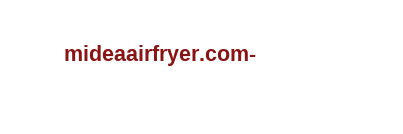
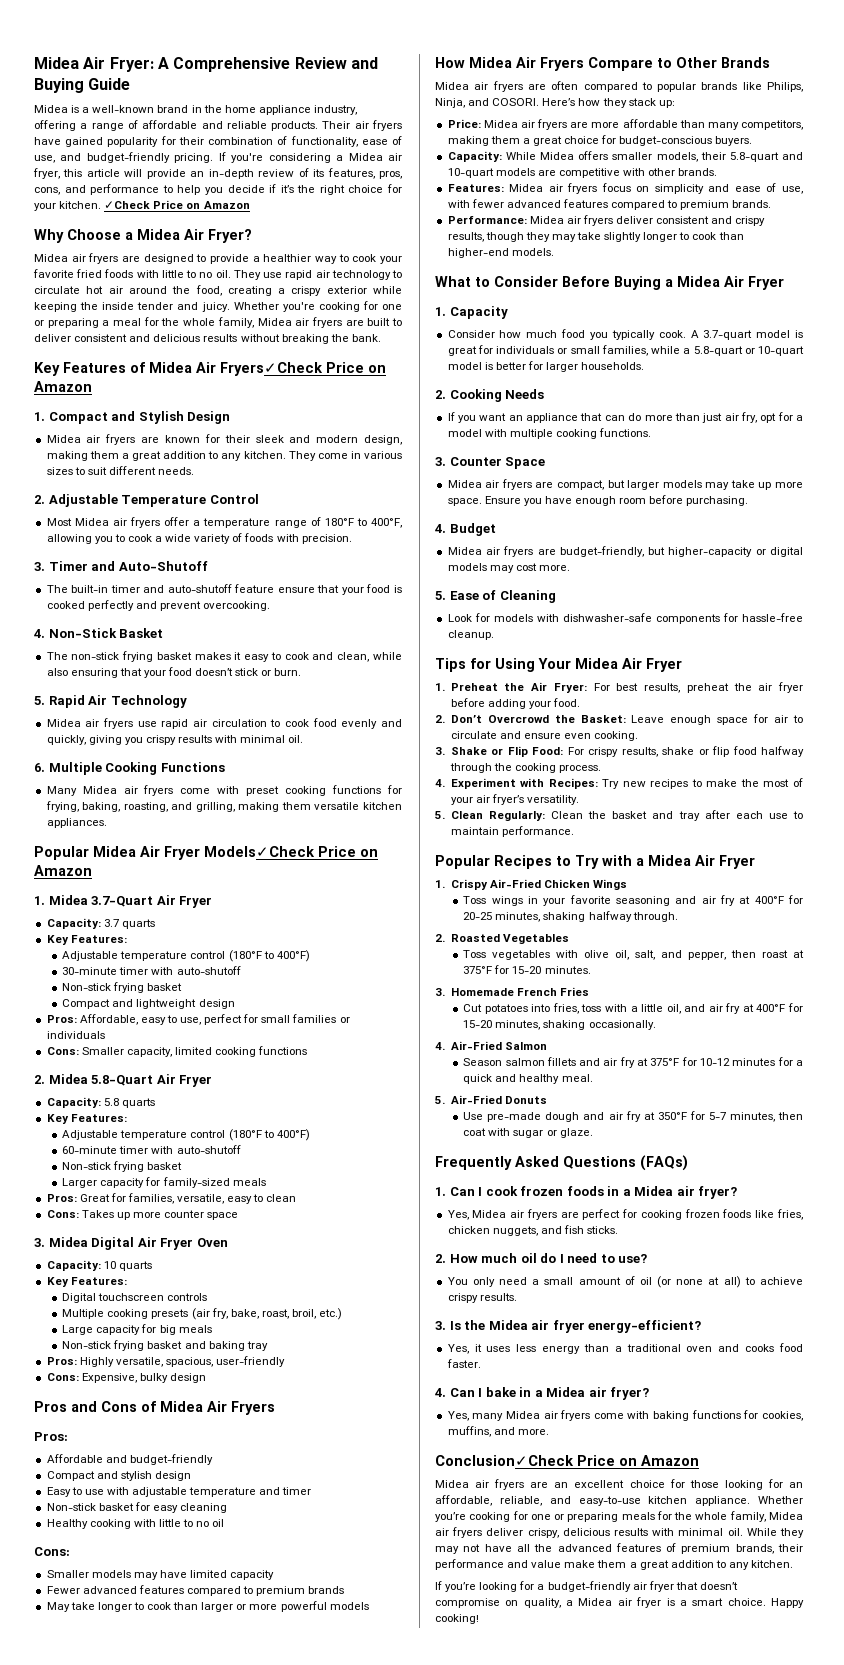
- mideaairfryer.com-
+ Midea Air Fryer: A Comprehensive Review and Buying Guide
+ Midea is a well-known brand in the home appliance industry, offering a range of affordable and reliable products. Their air fryers have gained popularity for their combination of functionality, ease of use, and budget-friendly pricing. If you're considering a Midea air fryer, this article will provide an in-depth review of its features, pros, cons, and performance to help you decide if it’s the right choice for your kitchen. ✓Check Price on Amazon
+ Why Choose a Midea Air Fryer?
+ Midea air fryers are designed to provide a healthier way to cook your favorite fried foods with little to no oil. They use rapid air technology to circulate hot air around the food, creating a crispy exterior while keeping the inside tender and juicy. Whether you're cooking for one or preparing a meal for the whole family, Midea air fryers are built to deliver consistent and delicious results without breaking the bank.
+ Key Features of Midea Air Fryers✓Check Price on Amazon
+ 1. Compact and Stylish Design
+ Midea air fryers are known for their sleek and modern design, making them a great addition to any kitchen. They come in various sizes to suit different needs.
+ 2. Adjustable Temperature Control
+ Most Midea air fryers offer a temperature range of 180°F to 400°F, allowing you to cook a wide variety of foods with precision.
+ 3. Timer and Auto-Shutoff
+ The built-in timer and auto-shutoff feature ensure that your food is cooked perfectly and prevent overcooking.
+ 4. Non-Stick Basket
+ The non-stick frying basket makes it easy to cook and clean, while also ensuring that your food doesn’t stick or burn.
+ 5. Rapid Air Technology
+ Midea air fryers use rapid air circulation to cook food evenly and quickly, giving you crispy results with minimal oil.
+ 6. Multiple Cooking Functions
+ Many Midea air fryers come with preset cooking functions for frying, baking, roasting, and grilling, making them versatile kitchen appliances.
+ Popular Midea Air Fryer Models✓Check Price on Amazon
+ 1. Midea 3.7-Quart Air Fryer
+ Capacity: 3.7 quarts
+ Key Features:
+ Adjustable temperature control (180°F to 400°F)
+ 30-minute timer with auto-shutoff
+ Non-stick frying basket
+ Compact and lightweight design
+ Pros: Affordable, easy to use, perfect for small families or individuals
+ Cons: Smaller capacity, limited cooking functions
+ 2. Midea 5.8-Quart Air Fryer
+ Capacity: 5.8 quarts
+ Key Features:
+ Adjustable temperature control (180°F to 400°F)
+ 60-minute timer with auto-shutoff
+ Non-stick frying basket
+ Larger capacity for family-sized meals
+ Pros: Great for families, versatile, easy to clean
+ Cons: Takes up more counter space
+ 3. Midea Digital Air Fryer Oven
+ Capacity: 10 quarts
+ Key Features:
+ Digital touchscreen controls
+ Multiple cooking presets (air fry, bake, roast, broil, etc.)
+ Large capacity for big meals
+ Non-stick frying basket and baking tray
+ Pros: Highly versatile, spacious, user-friendly
+ Cons: Expensive, bulky design
+ Pros and Cons of Midea Air Fryers
+ Pros:
+ Affordable and budget-friendly
+ Compact and stylish design
+ Easy to use with adjustable temperature and timer
+ Non-stick basket for easy cleaning
+ Healthy cooking with little to no oil
+ Cons:
+ Smaller models may have limited capacity
+ Fewer advanced features compared to premium brands
+ May take longer to cook than larger or more powerful models
+ How Midea Air Fryers Compare to Other Brands
+ Midea air fryers are often compared to popular brands like Philips, Ninja, and COSORI. Here’s how they stack up:
+ Price: Midea air fryers are more affordable than many competitors, making them a great choice for budget-conscious buyers.
+ Capacity: While Midea offers smaller models, their 5.8-quart and 10-quart models are competitive with other brands.
+ Features: Midea air fryers focus on simplicity and ease of use, with fewer advanced features compared to premium brands.
+ Performance: Midea air fryers deliver consistent and crispy results, though they may take slightly longer to cook than higher-end models.
+ What to Consider Before Buying a Midea Air Fryer
+ 1. Capacity
+ Consider how much food you typically cook. A 3.7-quart model is great for individuals or small families, while a 5.8-quart or 10-quart model is better for larger households.
+ 2. Cooking Needs
+ If you want an appliance that can do more than just air fry, opt for a model with multiple cooking functions.
+ 3. Counter Space
+ Midea air fryers are compact, but larger models may take up more space. Ensure you have enough room before purchasing.
+ 4. Budget
+ Midea air fryers are budget-friendly, but higher-capacity or digital models may cost more.
+ 5. Ease of Cleaning
+ Look for models with dishwasher-safe components for hassle-free cleanup.
+ Tips for Using Your Midea Air Fryer
+ 1. Preheat the Air Fryer: For best results, preheat the air fryer before adding your food.
+ 2. Don’t Overcrowd the Basket: Leave enough space for air to circulate and ensure even cooking.
+ 3. Shake or Flip Food: For crispy results, shake or flip food halfway through the cooking process.
+ 4. Experiment with Recipes: Try new recipes to make the most of your air fryer’s versatility.
+ 5. Clean Regularly: Clean the basket and tray after each use to maintain performance.
+ Popular Recipes to Try with a Midea Air Fryer
+ 1. Crispy Air-Fried Chicken Wings
+ Toss wings in your favorite seasoning and air fry at 400°F for 20-25 minutes, shaking halfway through.
+ 2. Roasted Vegetables
+ Toss vegetables with olive oil, salt, and pepper, then roast at 375°F for 15-20 minutes.
+ 3. Homemade French Fries
+ Cut potatoes into fries, toss with a little oil, and air fry at 400°F for 15-20 minutes, shaking occasionally.
+ 4. Air-Fried Salmon
+ Season salmon fillets and air fry at 375°F for 10-12 minutes for a quick and healthy meal.
+ 5. Air-Fried Donuts
+ Use pre-made dough and air fry at 350°F for 5-7 minutes, then coat with sugar or glaze.
+ Frequently Asked Questions (FAQs)
+ 1. Can I cook frozen foods in a Midea air fryer?
+ Yes, Midea air fryers are perfect for cooking frozen foods like fries, chicken nuggets, and fish sticks.
+ 2. How much oil do I need to use?
+ You only need a small amount of oil (or none at all) to achieve crispy results.
+ 3. Is the Midea air fryer energy-efficient?
+ Yes, it uses less energy than a traditional oven and cooks food faster.
+ 4. Can I bake in a Midea air fryer?
+ Yes, many Midea air fryers come with baking functions for cookies, muffins, and more.
+ Conclusion✓Check Price on Amazon
+ Midea air fryers are an excellent choice for those looking for an affordable, reliable, and easy-to-use kitchen appliance. Whether you’re cooking for one or preparing meals for the whole family, Midea air fryers deliver crispy, delicious results with minimal oil. While they may not have all the advanced features of premium brands, their performance and value make them a great addition to any kitchen.
+ If you’re looking for a budget-friendly air fryer that doesn’t compromise on quality, a Midea air fryer is a smart choice. Happy cooking!

